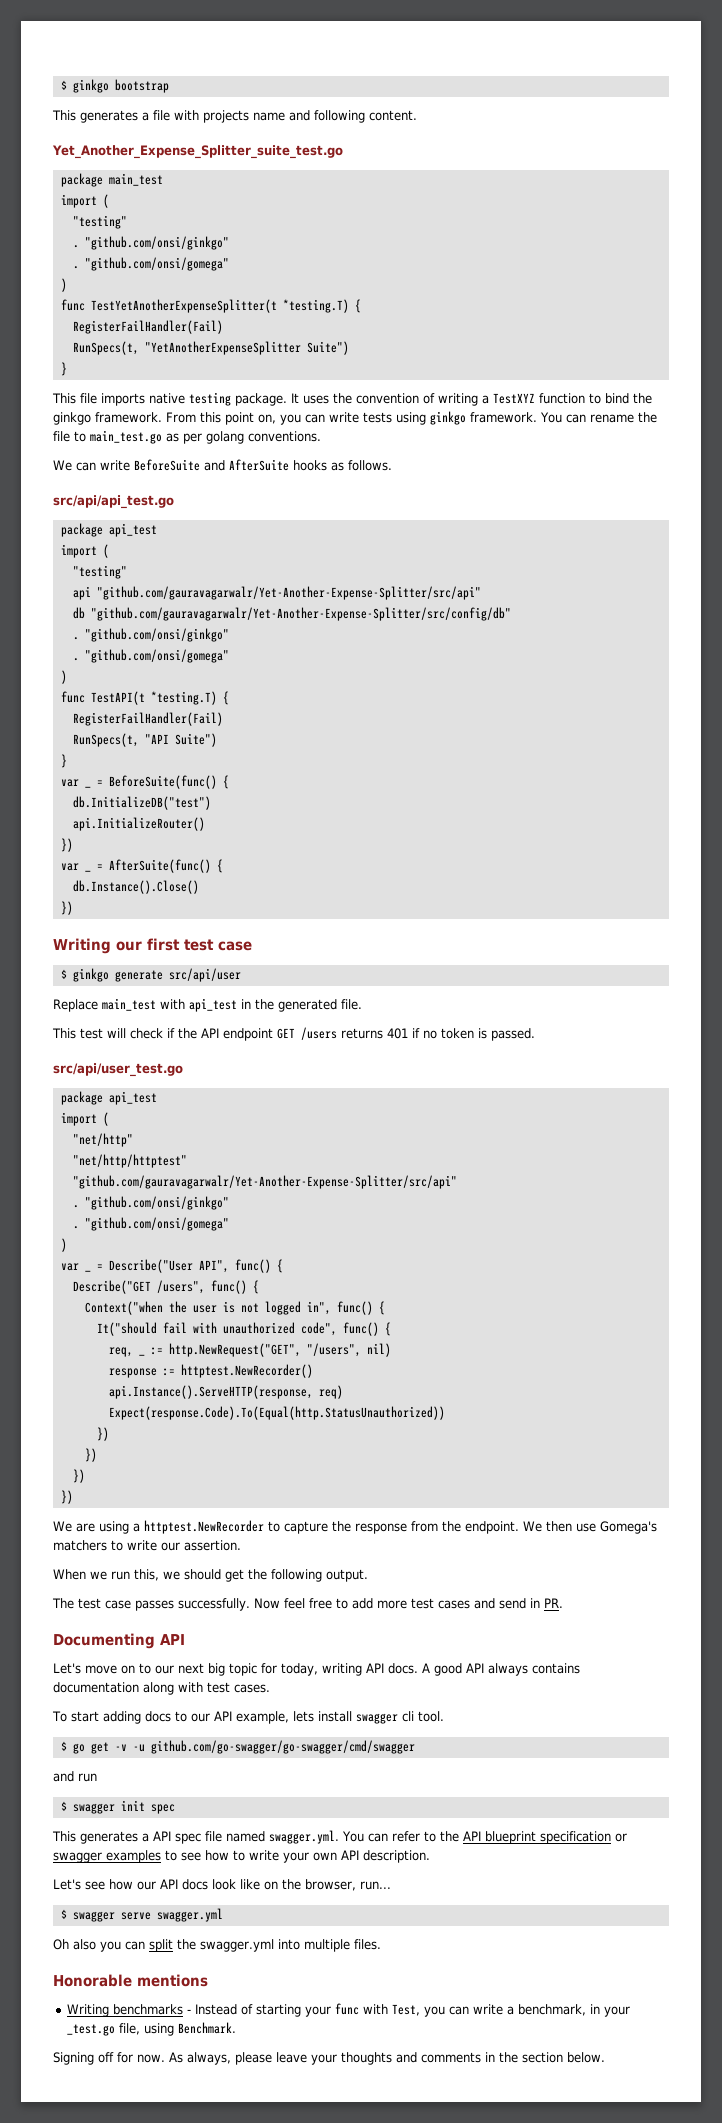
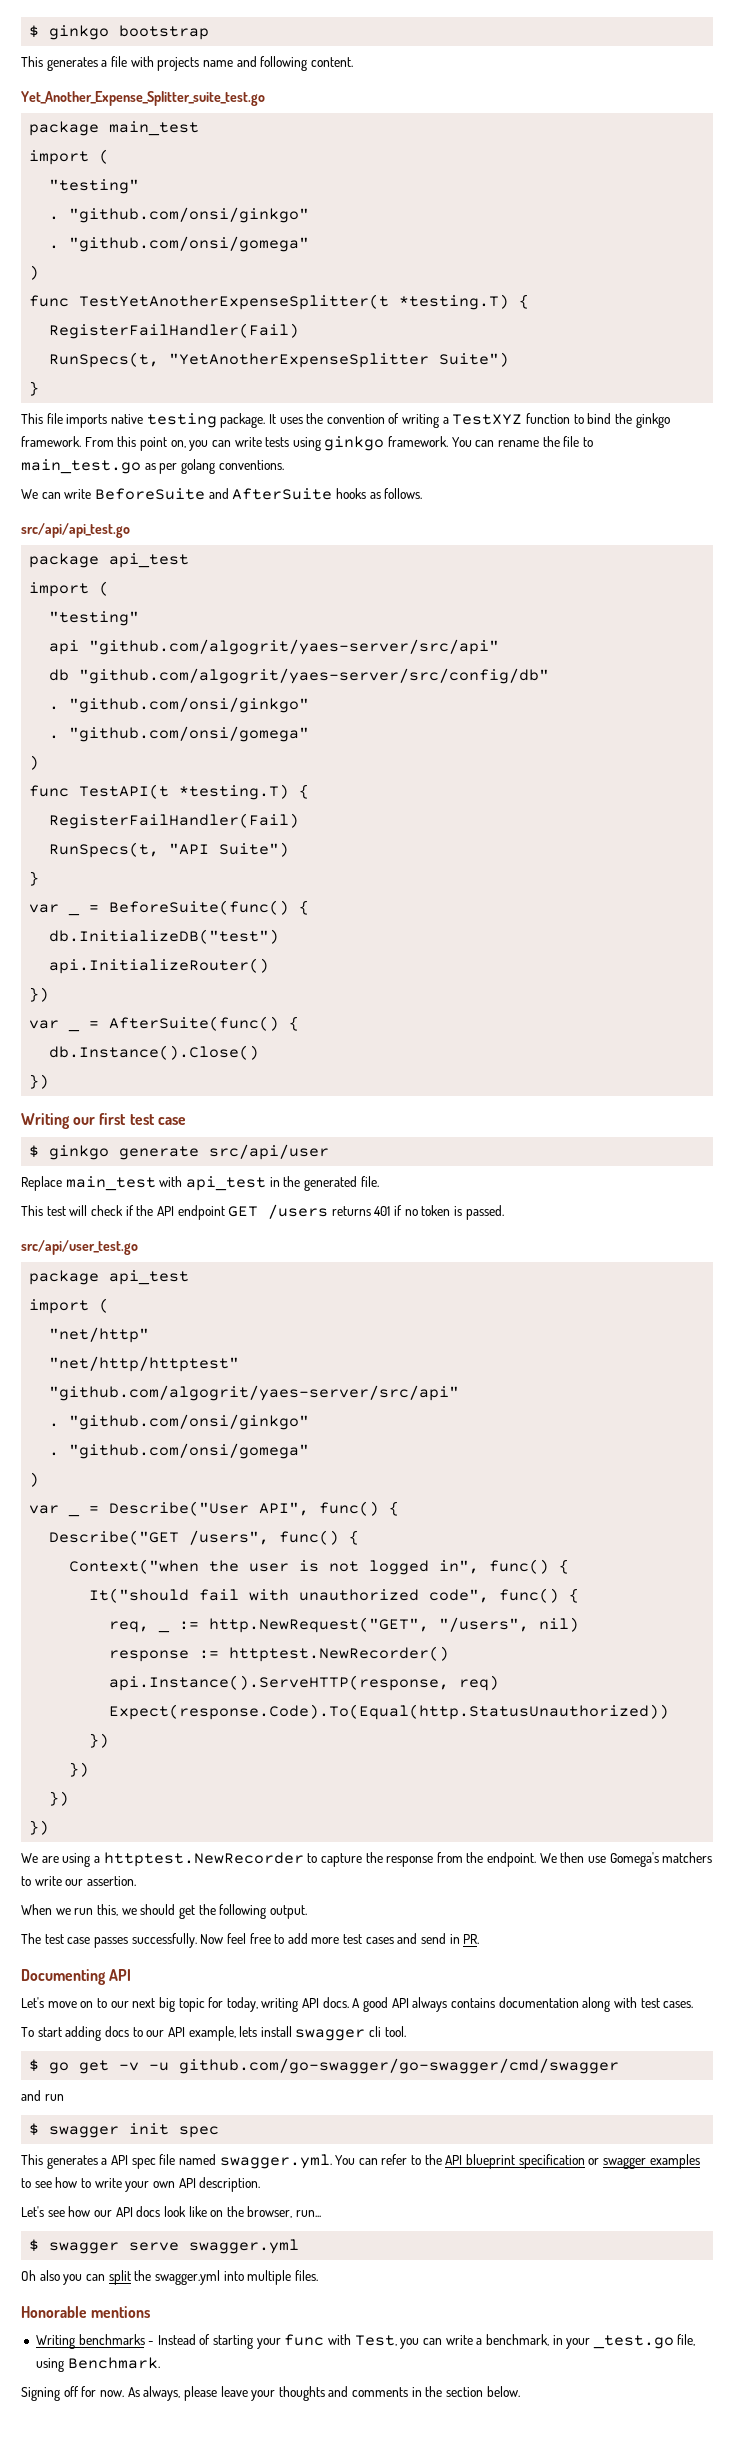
- api "github.com/gauravagarwalr/Yet-Another-Expense-Splitter/src/api"
+ api "github.com/algogrit/yaes-server/src/api"
- db "github.com/gauravagarwalr/Yet-Another-Expense-Splitter/src/config/db"
+ db "github.com/algogrit/yaes-server/src/config/db"
  "net/http/httptest"
- "github.com/gauravagarwalr/Yet-Another-Expense-Splitter/src/api"
+ "github.com/algogrit/yaes-server/src/api"

